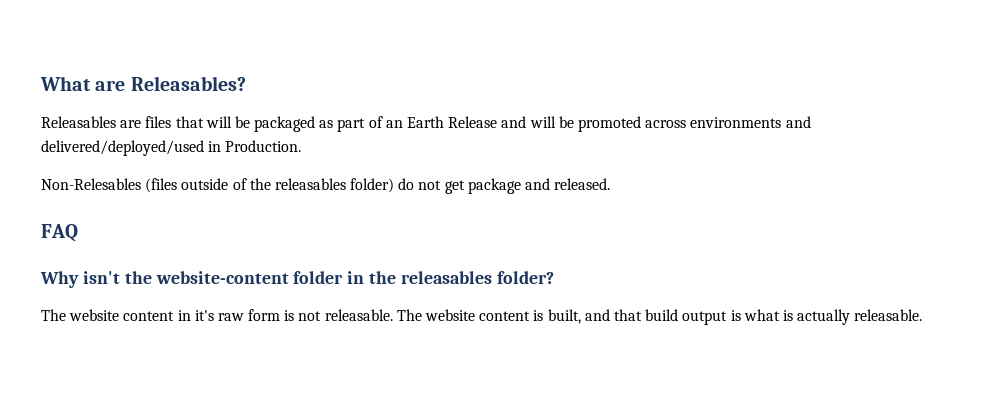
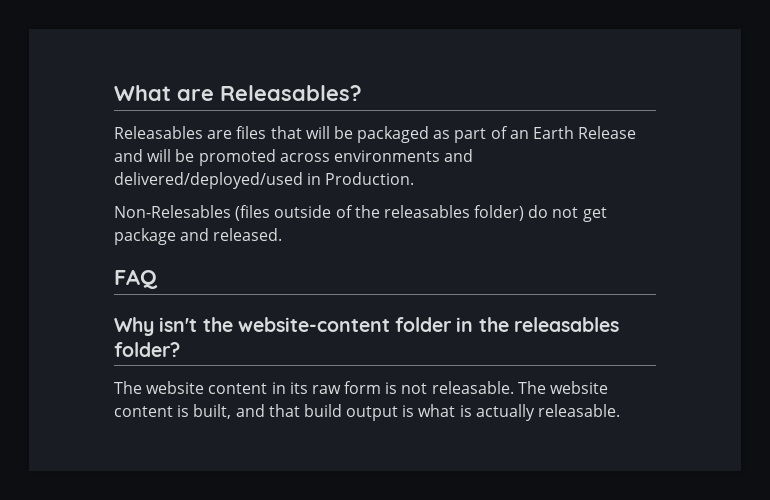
- The website content in it's raw form is not releasable.
+ The website content in its raw form is not releasable.

